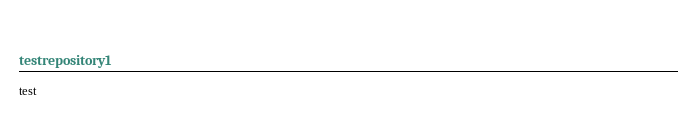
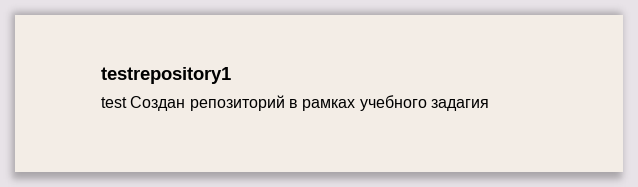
- test
+ test Создан репозиторий в рамках учебного задагия

